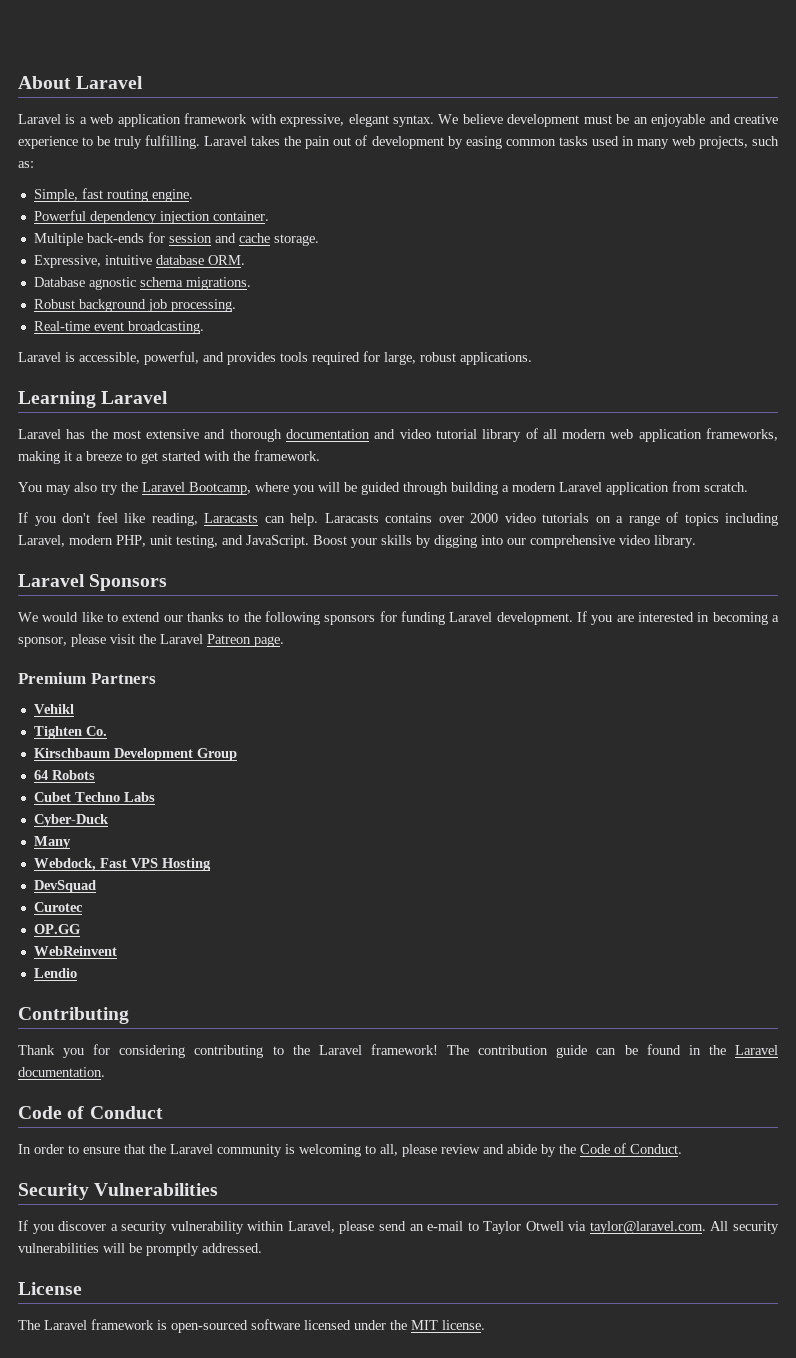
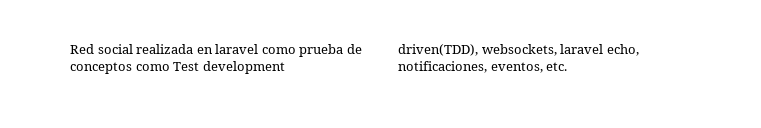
- About Laravel
- Laravel is a web application framework with expressive, elegant syntax. We believe development must be an enjoyable and creative experience to be truly fulfilling. Laravel takes the pain out of development by easing common tasks used in many web projects, such as:
- Simple, fast routing engine.
- Powerful dependency injection container.
- Multiple back-ends for session and cache storage.
- Expressive, intuitive database ORM.
- Database agnostic schema migrations.
- Robust background job processing.
- Real-time event broadcasting.
- Laravel is accessible, powerful, and provides tools required for large, robust applications.
- Learning Laravel
- Laravel has the most extensive and thorough documentation and video tutorial library of all modern web application frameworks, making it a breeze to get started with the framework.
- You may also try the Laravel Bootcamp, where you will be guided through building a modern Laravel application from scratch.
- If you don't feel like reading, Laracasts can help. Laracasts contains over 2000 video tutorials on a range of topics including Laravel, modern PHP, unit testing, and JavaScript. Boost your skills by digging into our comprehensive video library.
- Laravel Sponsors
- We would like to extend our thanks to the following sponsors for funding Laravel development. If you are interested in becoming a sponsor, please visit the Laravel Patreon page.
- Premium Partners
- Vehikl
- Tighten Co.
- Kirschbaum Development Group
- 64 Robots
- Cubet Techno Labs
- Cyber-Duck
- Many
- Webdock, Fast VPS Hosting
- DevSquad
- Curotec
- OP.GG
- WebReinvent
- Lendio
- Contributing
- Thank you for considering contributing to the Laravel framework! The contribution guide can be found in the Laravel documentation.
- Code of Conduct
- In order to ensure that the Laravel community is welcoming to all, please review and abide by the Code of Conduct.
- Security Vulnerabilities
- If you discover a security vulnerability within Laravel, please send an e-mail to Taylor Otwell via taylor@laravel.com. All security vulnerabilities will be promptly addressed.
- License
- The Laravel framework is open-sourced software licensed under the MIT license.
+ Red social realizada en laravel como prueba de conceptos como Test development driven(TDD), websockets, laravel echo, notificaciones, eventos, etc.

